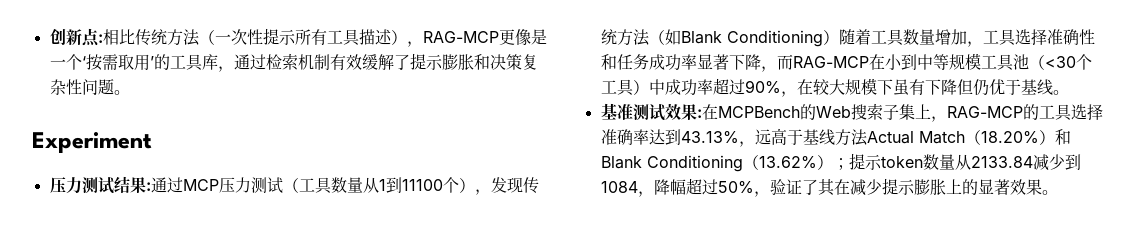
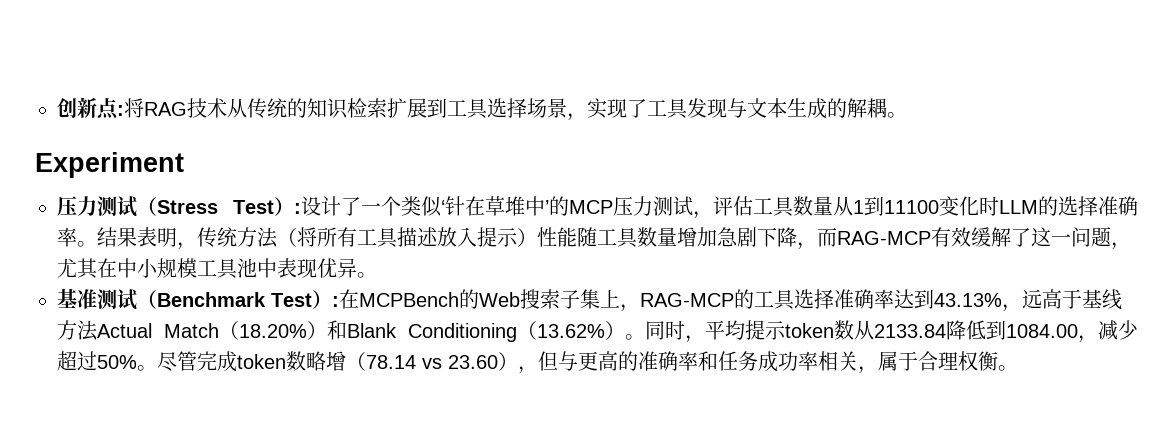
- 创新点:相比传统方法（一次性提示所有工具描述），RAG-MCP更像是一个‘按需取用’的工具库，通过检索机制有效缓解了提示膨胀和决策复杂性问题。
+ 创新点:将RAG技术从传统的知识检索扩展到工具选择场景，实现了工具发现与文本生成的解耦。
  Experiment
- 压力测试结果:通过MCP压力测试（工具数量从1到11100个），发现传统方法（如Blank Conditioning）随着工具数量增加，工具选择准确性和任务成功率显著下降，而RAG-MCP在小到中等规模工具池（<30个工具）中成功率超过90%，在较大规模下虽有下降但仍优于基线。
+ 压力测试（Stress Test）:设计了一个类似‘针在草堆中’的MCP压力测试，评估工具数量从1到11100变化时LLM的选择准确率。结果表明，传统方法（将所有工具描述放入提示）性能随工具数量增加急剧下降，而RAG-MCP有效缓解了这一问题，尤其在中小规模工具池中表现优异。
- 基准测试效果:在MCPBench的Web搜索子集上，RAG-MCP的工具选择准确率达到43.13%，远高于基线方法Actual Match（18.20%）和Blank Conditioning（13.62%）；提示token数量从2133.84减少到1084，降幅超过50%，验证了其在减少提示膨胀上的显著效果。
+ 基准测试（Benchmark Test）:在MCPBench的Web搜索子集上，RAG-MCP的工具选择准确率达到43.13%，远高于基线方法Actual Match（18.20%）和Blank Conditioning（13.62%）。同时，平均提示token数从2133.84降低到1084.00，减少超过50%。尽管完成token数略增（78.14 vs 23.60），但与更高的准确率和任务成功率相关，属于合理权衡。

